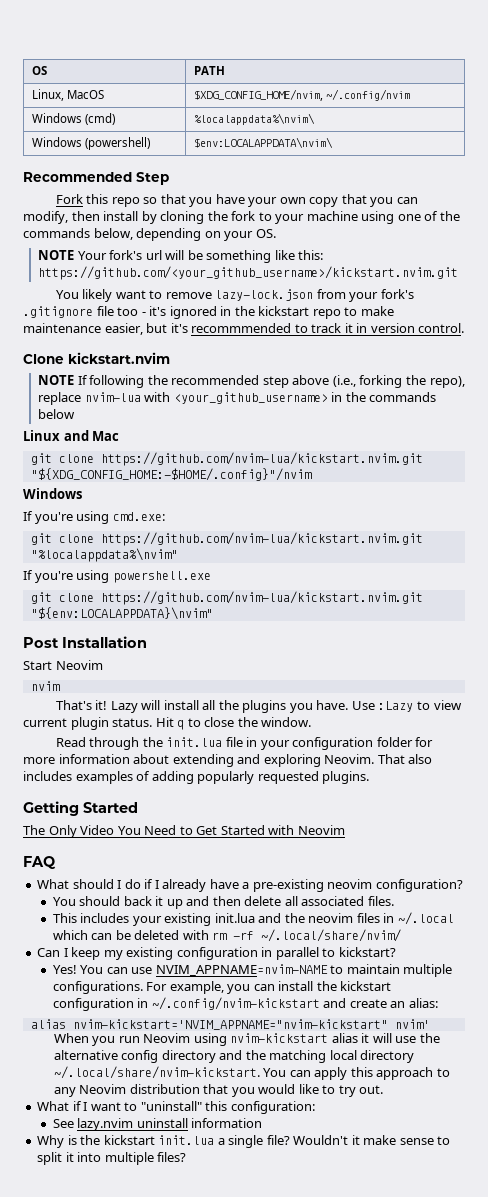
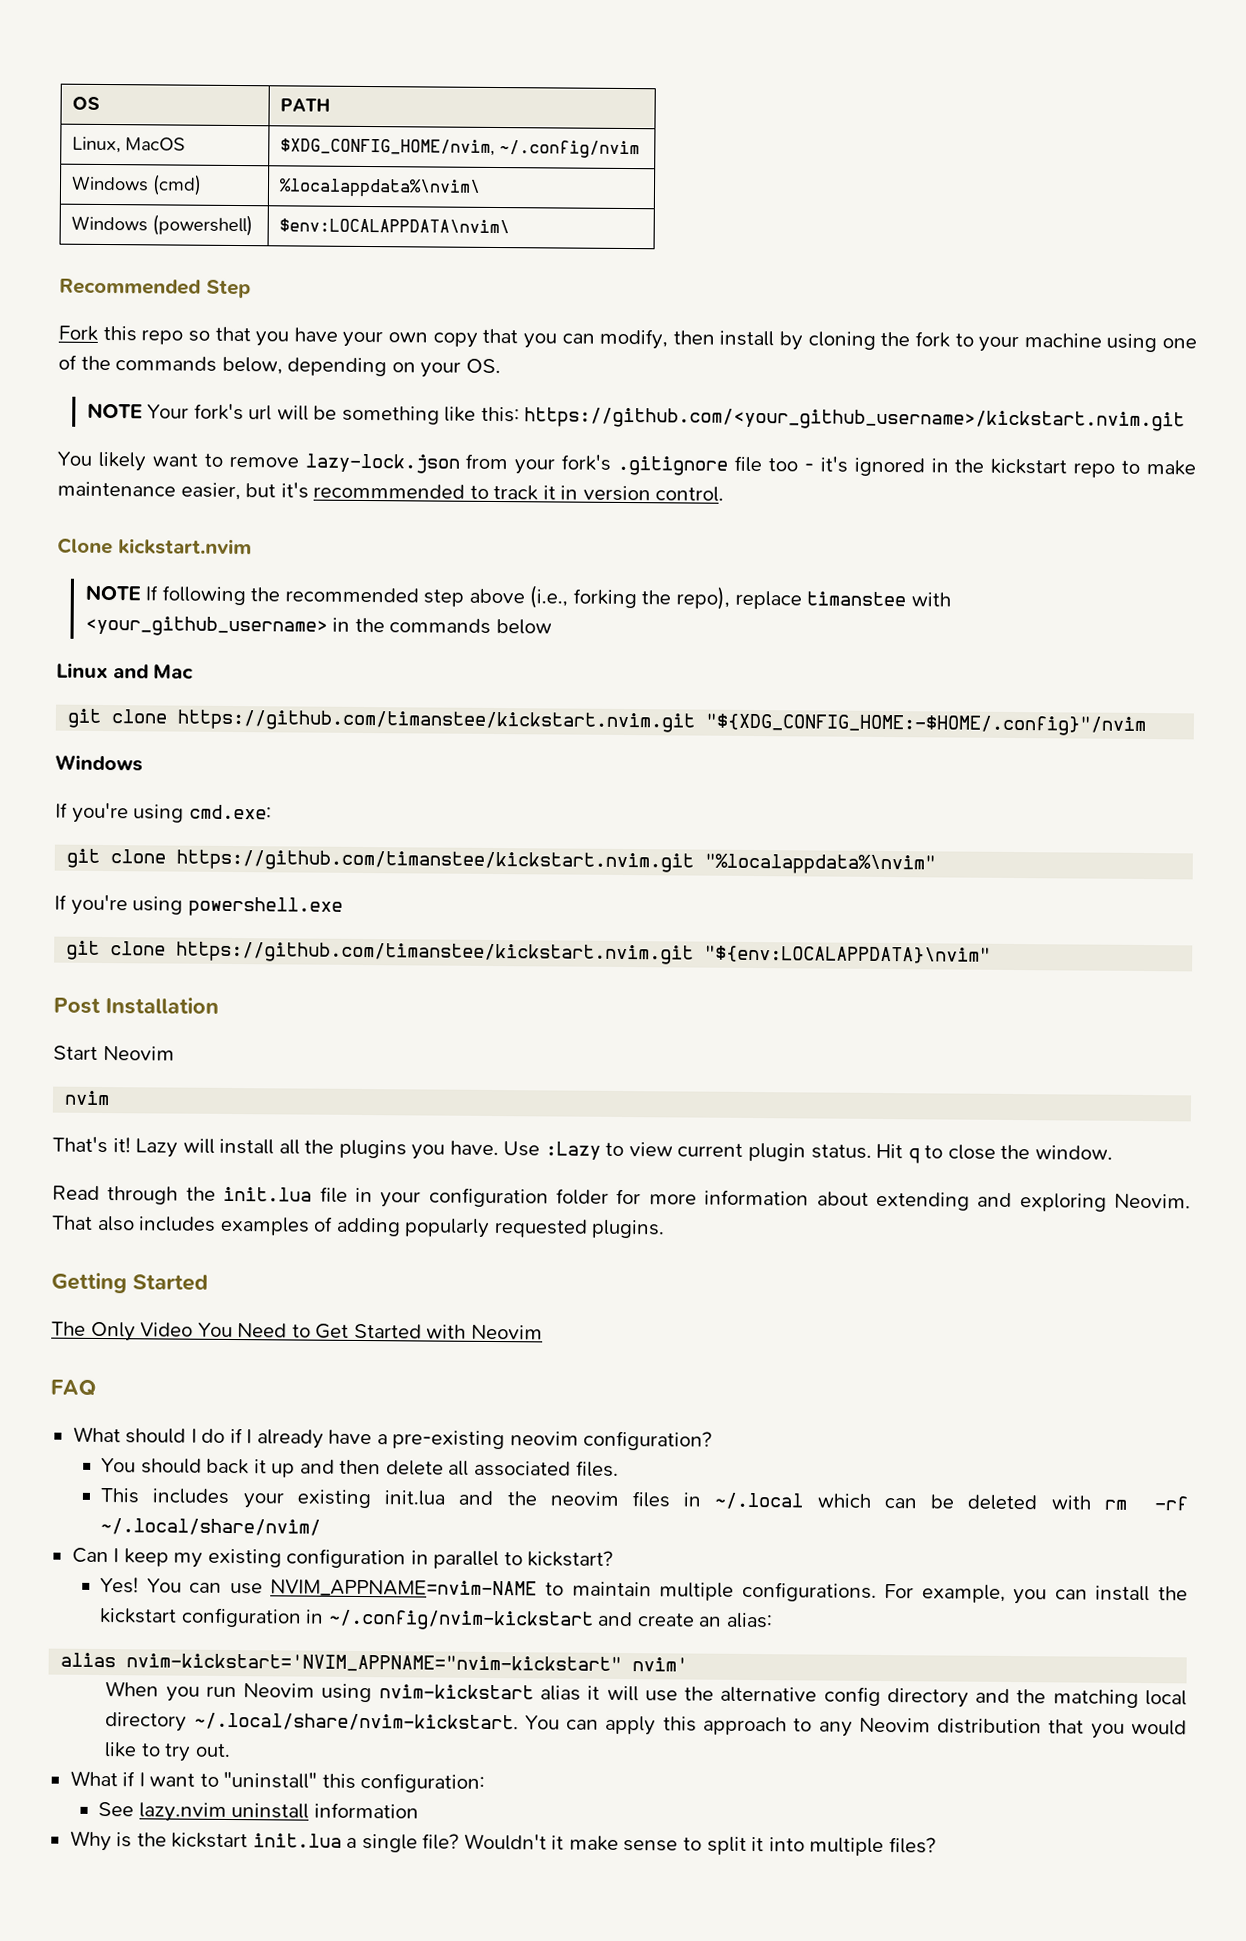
- NOTE If following the recommended step above (i.e., forking the repo), replace nvim-lua with <your_github_username> in the commands below
+ NOTE If following the recommended step above (i.e., forking the repo), replace timanstee with <your_github_username> in the commands below
- git clone https://github.com/nvim-lua/kickstart.nvim.git "${XDG_CONFIG_HOME:-$HOME/.config}"/nvim
+ git clone https://github.com/timanstee/kickstart.nvim.git "${XDG_CONFIG_HOME:-$HOME/.config}"/nvim
- git clone https://github.com/nvim-lua/kickstart.nvim.git "%localappdata%\nvim"
+ git clone https://github.com/timanstee/kickstart.nvim.git "%localappdata%\nvim"
- git clone https://github.com/nvim-lua/kickstart.nvim.git "${env:LOCALAPPDATA}\nvim"
+ git clone https://github.com/timanstee/kickstart.nvim.git "${env:LOCALAPPDATA}\nvim"

